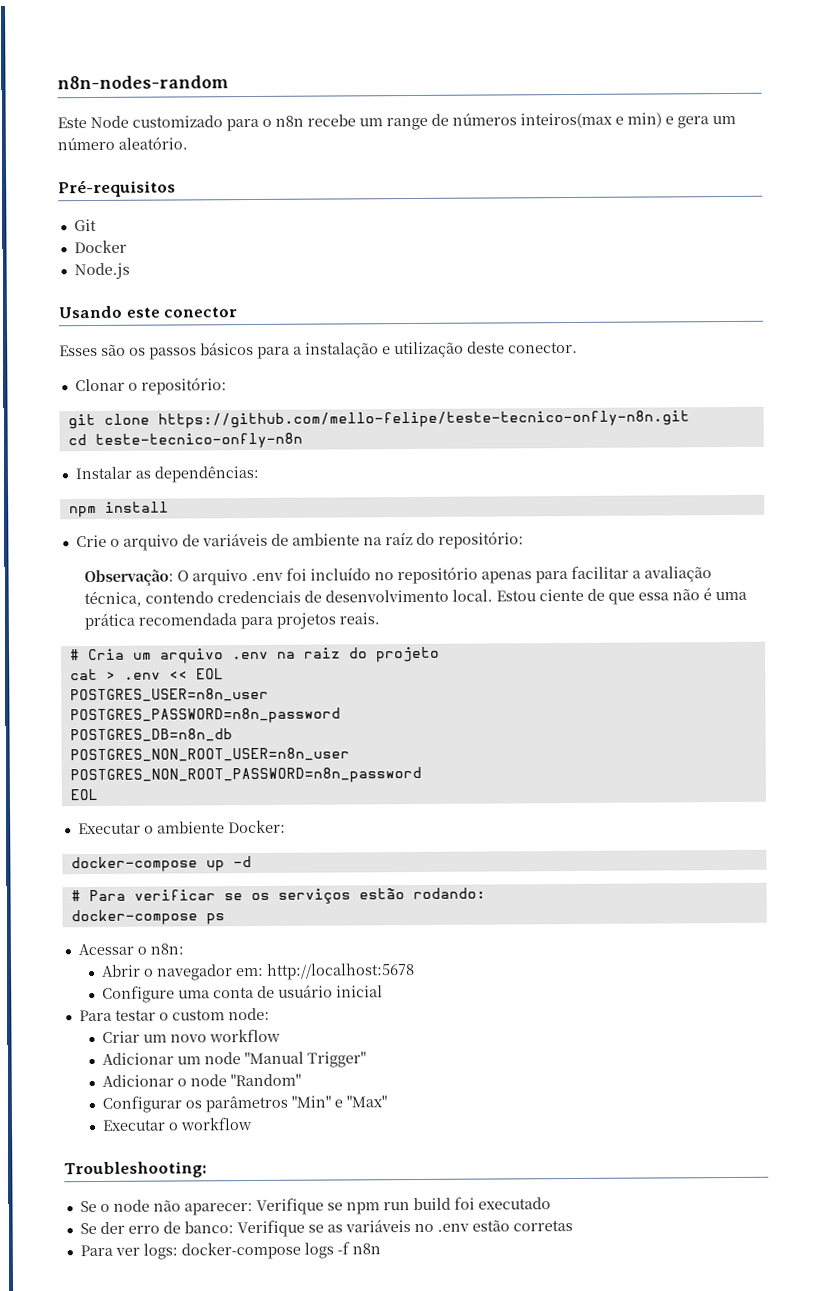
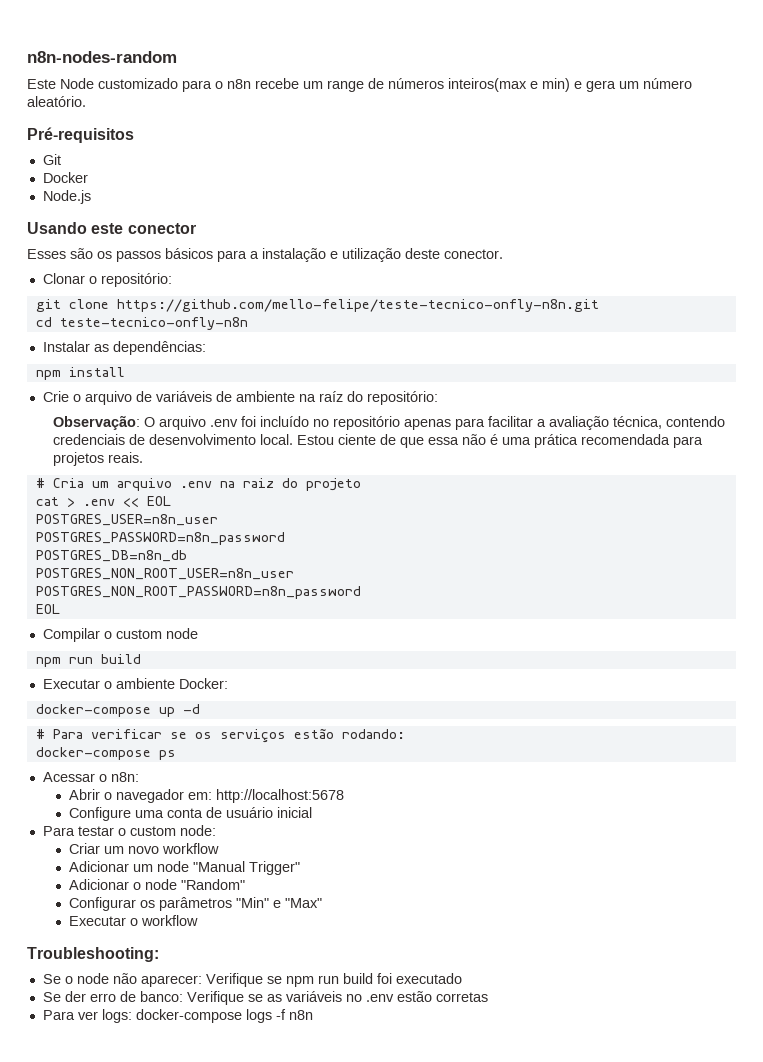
+ Compilar o custom node
+ npm run build

